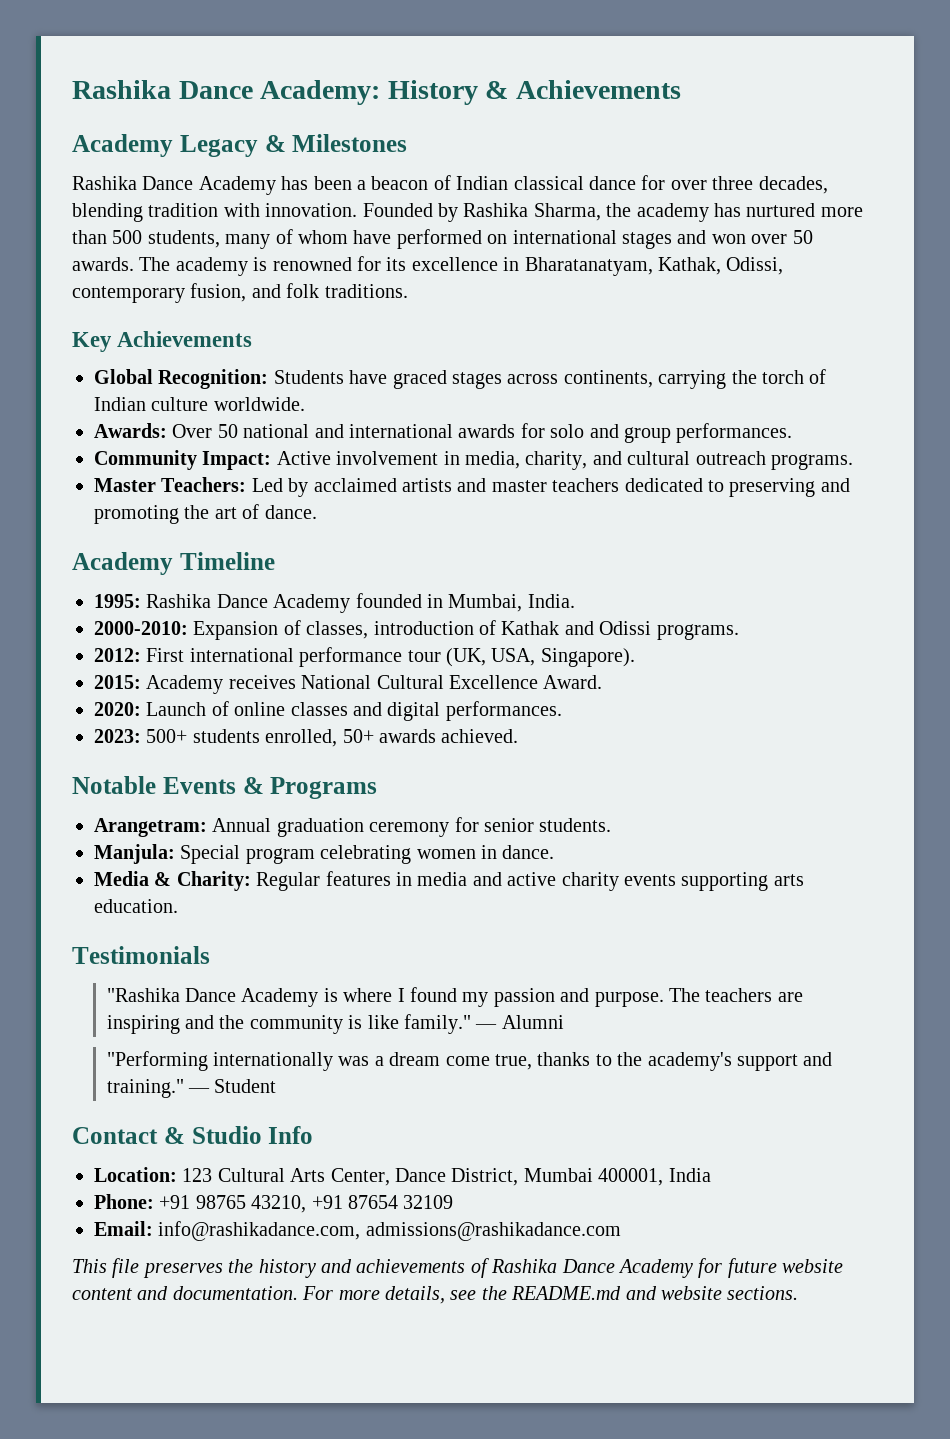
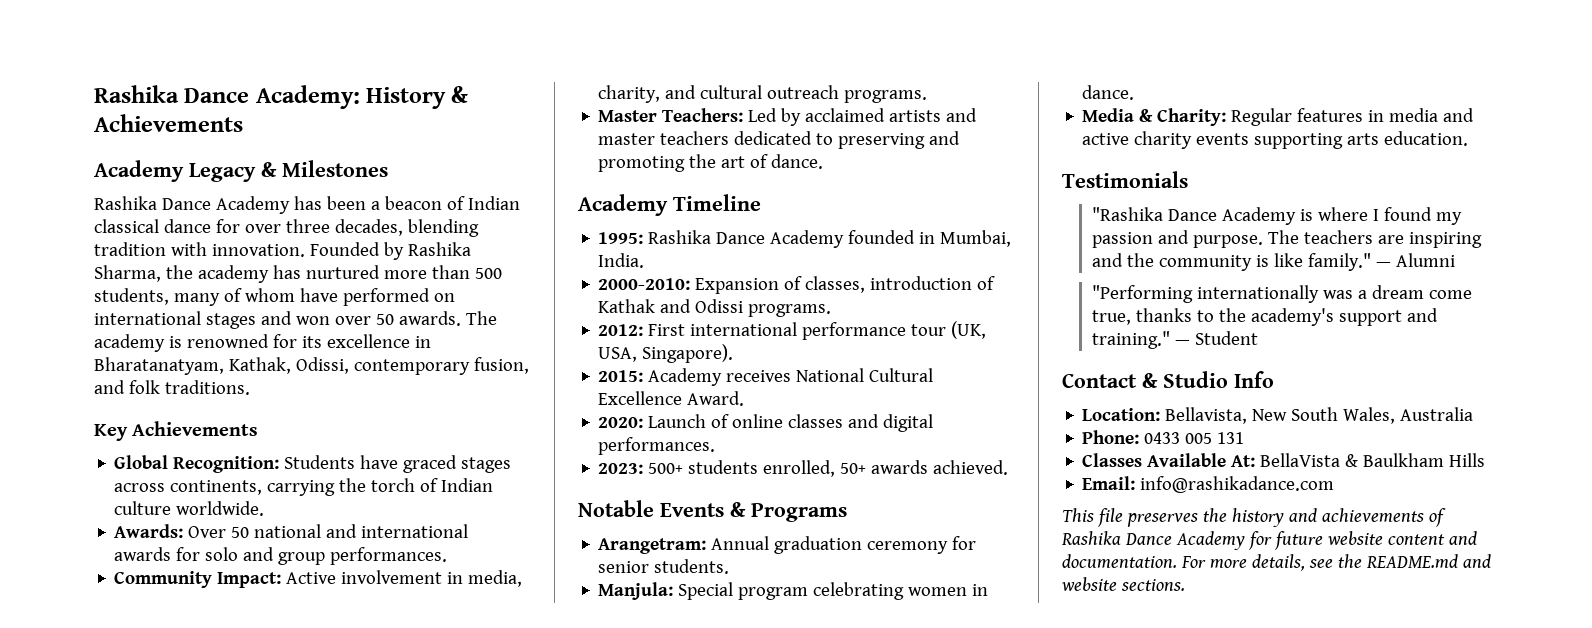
- Location: 123 Cultural Arts Center, Dance District, Mumbai 400001, India
- Phone: +91 98765 43210, +91 87654 32109
+ Location: Bellavista, New South Wales, Australia
+ Phone: 0433 005 131
+ Classes Available At: BellaVista & Baulkham Hills
- Email: info@rashikadance.com, admissions@rashikadance.com
+ Email: info@rashikadance.com

